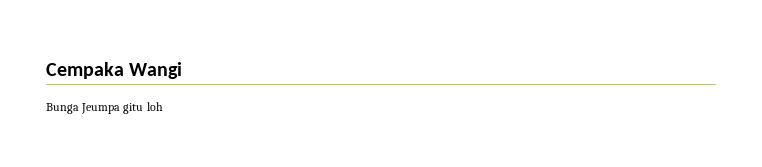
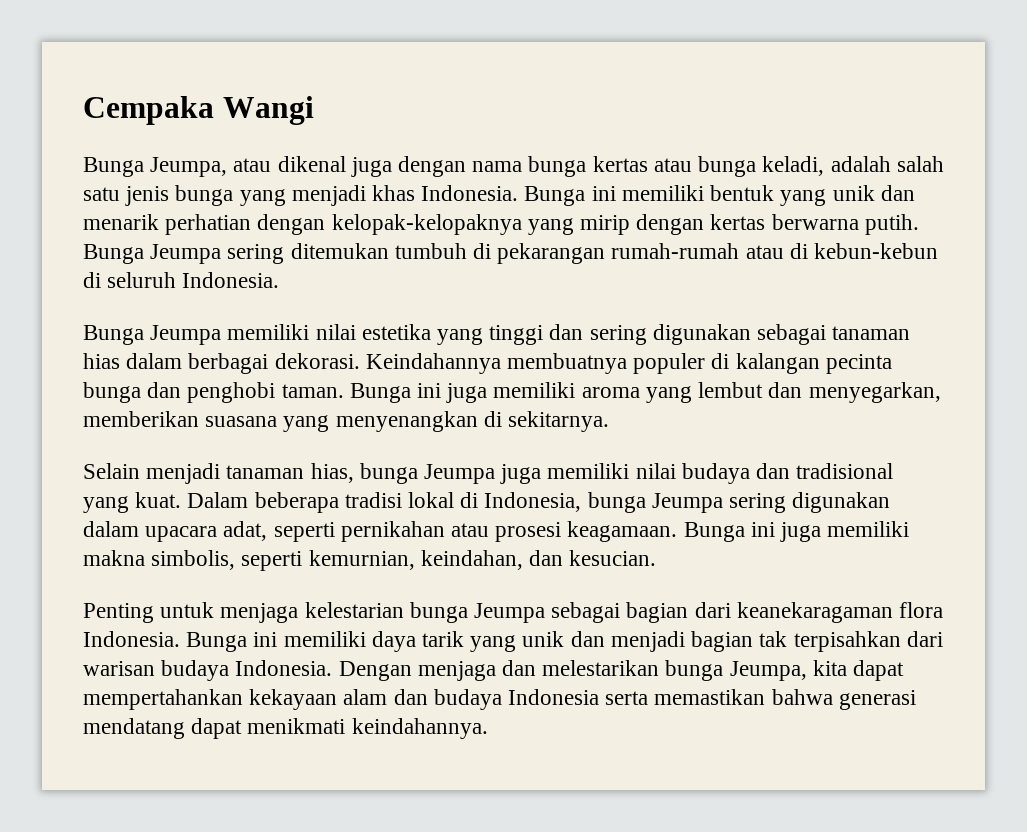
- Bunga Jeumpa gitu loh
+ Bunga Jeumpa, atau dikenal juga dengan nama bunga kertas atau bunga keladi, adalah salah satu jenis bunga yang menjadi khas Indonesia. Bunga ini memiliki bentuk yang unik dan menarik perhatian dengan kelopak-kelopaknya yang mirip dengan kertas berwarna putih. Bunga Jeumpa sering ditemukan tumbuh di pekarangan rumah-rumah atau di kebun-kebun di seluruh Indonesia.
+ Bunga Jeumpa memiliki nilai estetika yang tinggi dan sering digunakan sebagai tanaman hias dalam berbagai dekorasi. Keindahannya membuatnya populer di kalangan pecinta bunga dan penghobi taman. Bunga ini juga memiliki aroma yang lembut dan menyegarkan, memberikan suasana yang menyenangkan di sekitarnya.
+ Selain menjadi tanaman hias, bunga Jeumpa juga memiliki nilai budaya dan tradisional yang kuat. Dalam beberapa tradisi lokal di Indonesia, bunga Jeumpa sering digunakan dalam upacara adat, seperti pernikahan atau prosesi keagamaan. Bunga ini juga memiliki makna simbolis, seperti kemurnian, keindahan, dan kesucian.
+ Penting untuk menjaga kelestarian bunga Jeumpa sebagai bagian dari keanekaragaman flora Indonesia. Bunga ini memiliki daya tarik yang unik dan menjadi bagian tak terpisahkan dari warisan budaya Indonesia. Dengan menjaga dan melestarikan bunga Jeumpa, kita dapat mempertahankan kekayaan alam dan budaya Indonesia serta memastikan bahwa generasi mendatang dapat menikmati keindahannya.

